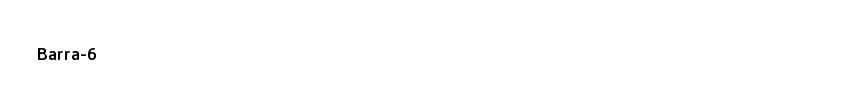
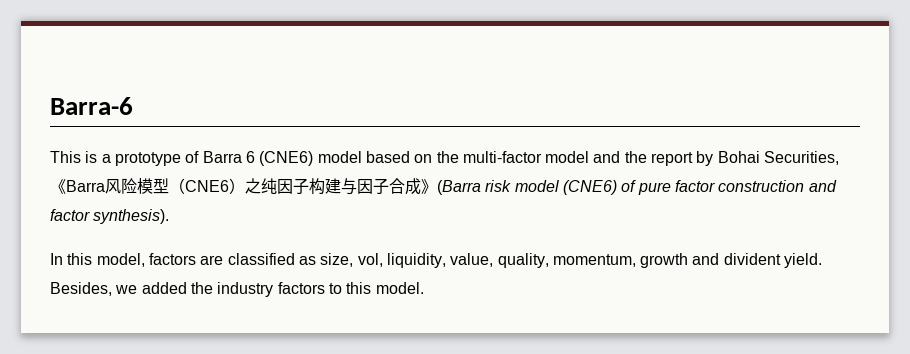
+ This is a prototype of Barra 6 (CNE6) model based on the multi-factor model and the report by Bohai Securities,《Barra风险模型（CNE6）之纯因子构建与因子合成》(Barra risk model (CNE6) of pure factor construction and factor synthesis).
+ In this model, factors are classified as size, vol, liquidity, value, quality, momentum, growth and divident yield. Besides, we added the industry factors to this model.

